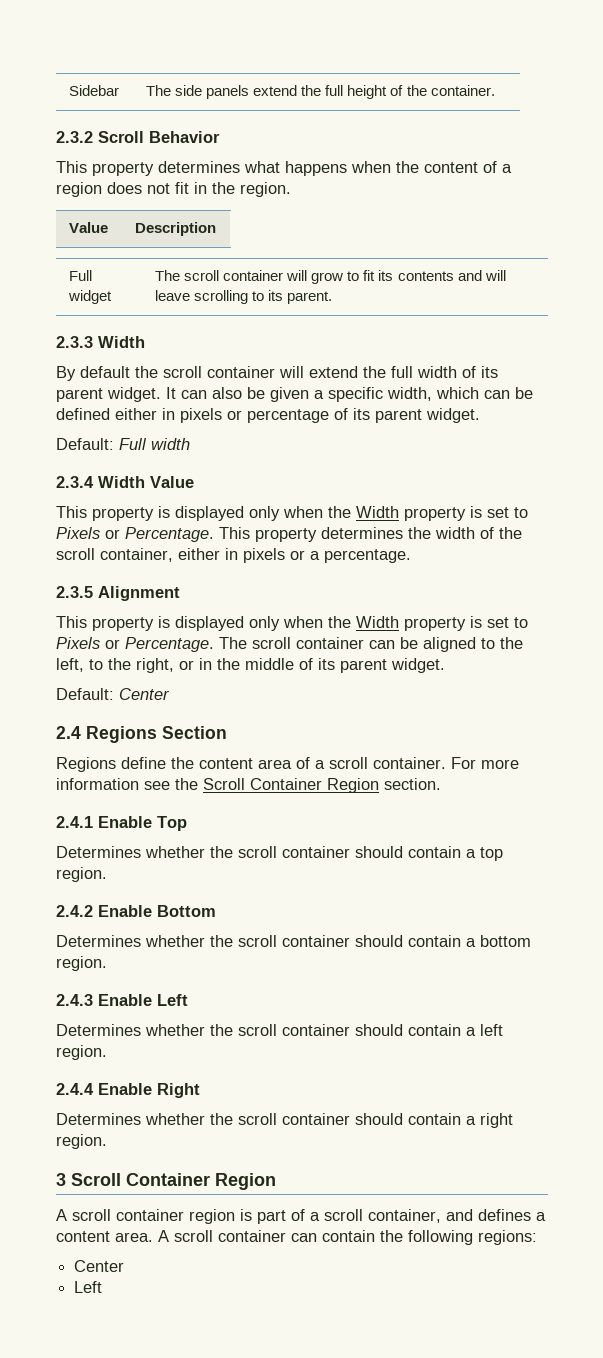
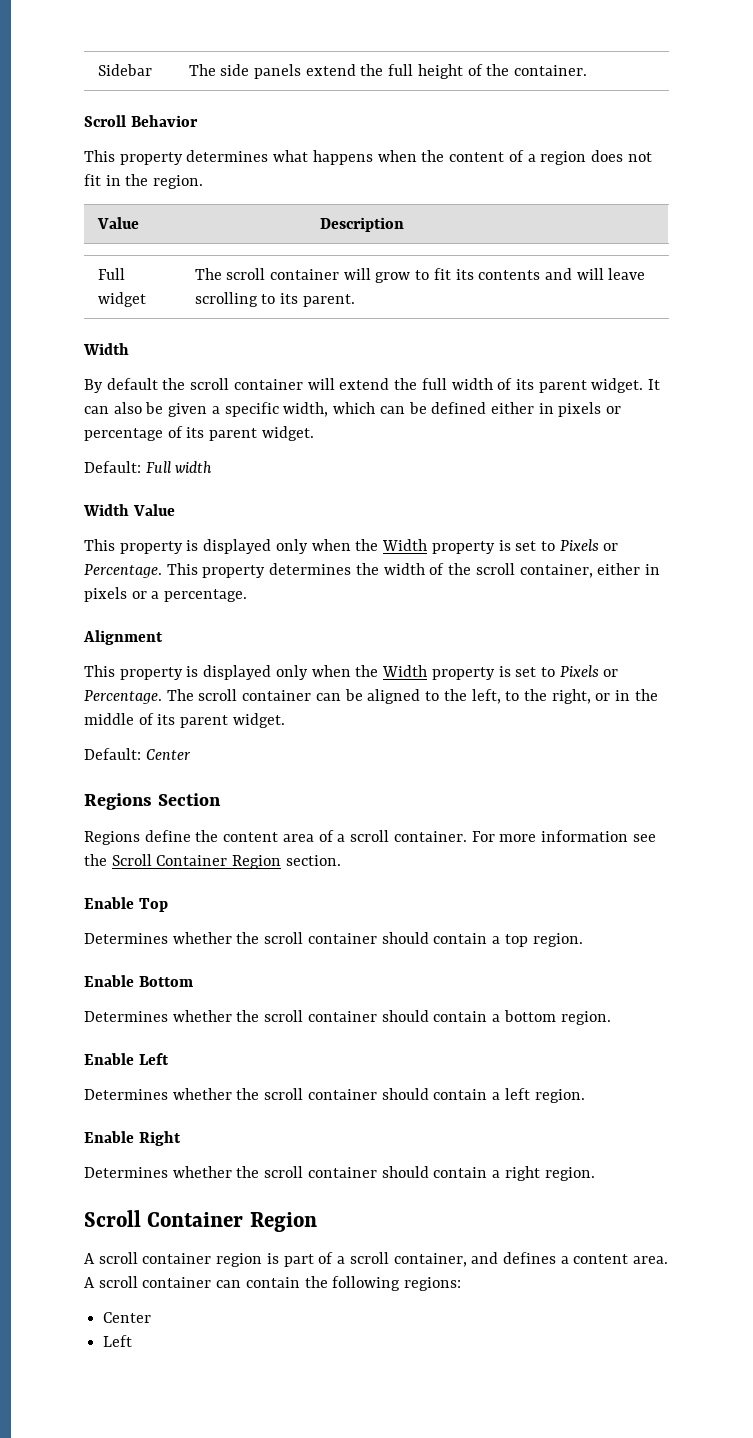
- 2.3.2 Scroll Behavior
+ Scroll Behavior
  Full widget | The scroll container will grow to fit its contents and will leave scrolling to its parent.
- 2.3.3 Width
+ Width
- 2.3.4 Width Value
+ Width Value
- 2.3.5 Alignment
+ Alignment
- 2.4 Regions Section
+ Regions Section
- 2.4.1 Enable Top
+ Enable Top
- 2.4.2 Enable Bottom
+ Enable Bottom
- 2.4.3 Enable Left
+ Enable Left
- 2.4.4 Enable Right
+ Enable Right
  Determines whether the scroll container should contain a right region.
- 3 Scroll Container Region
+ Scroll Container Region

